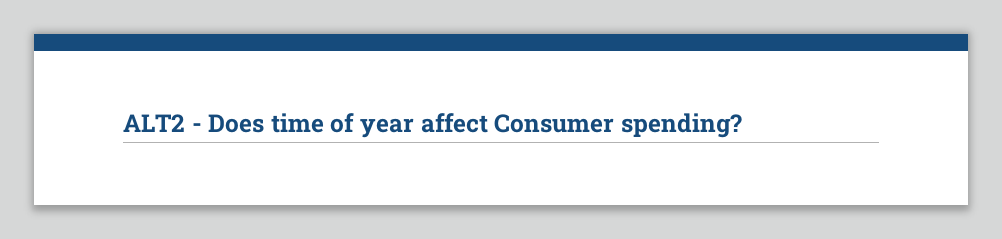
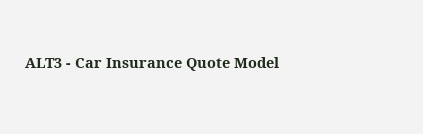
- ALT2 - Does time of year affect Consumer spending?
+ ALT3 - Car Insurance Quote Model

